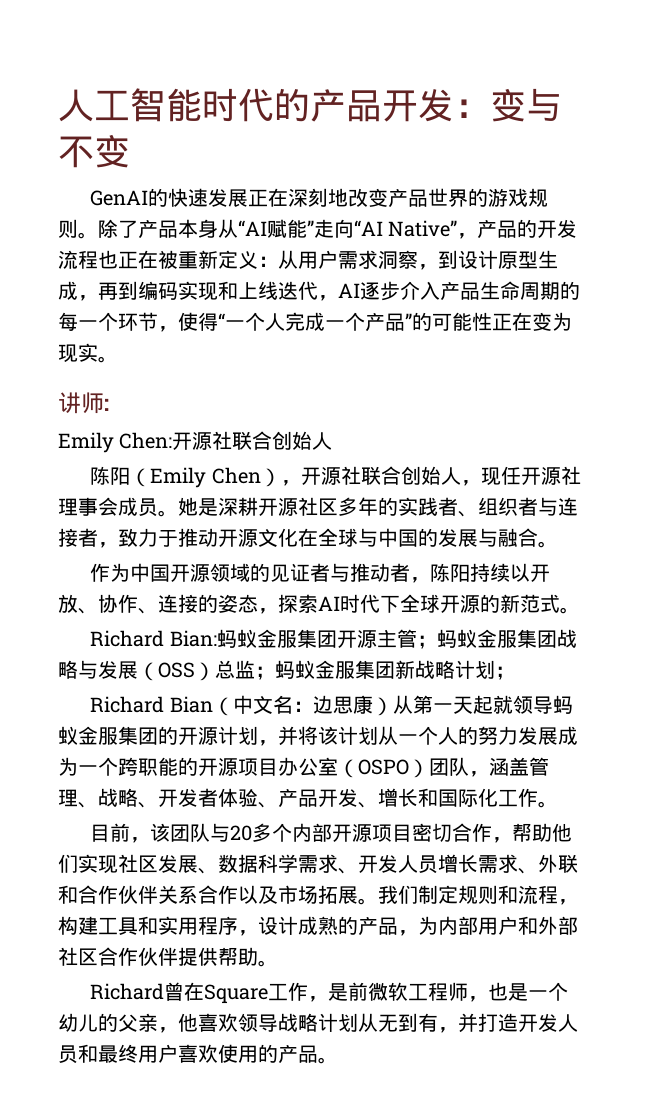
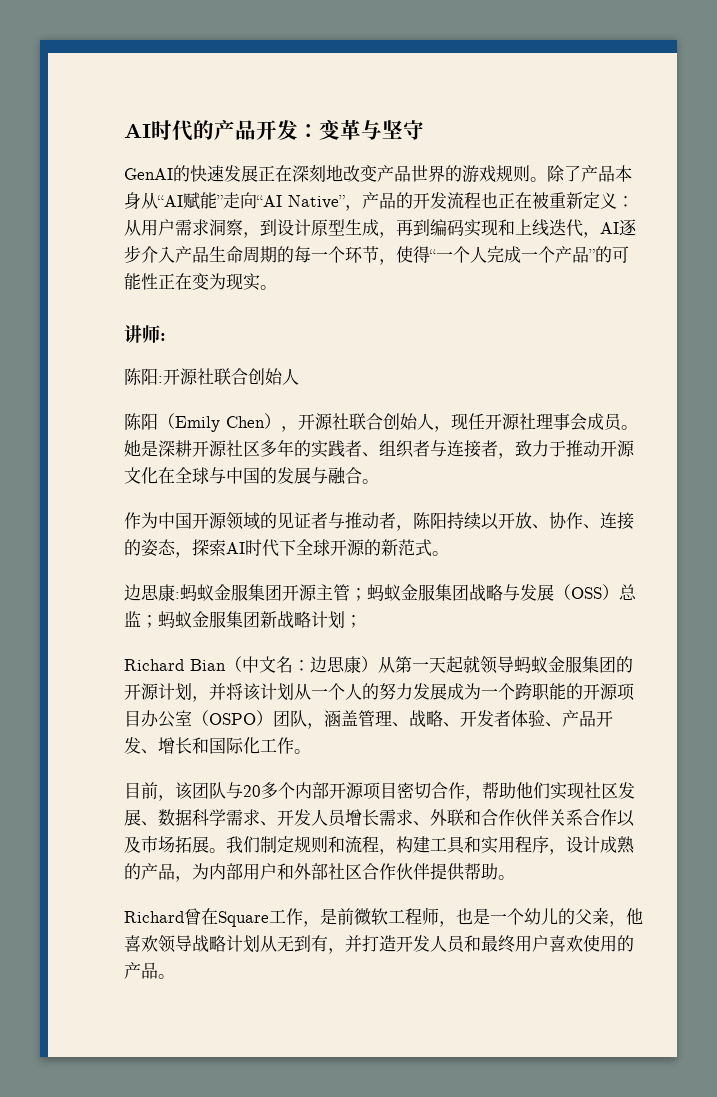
- 人工智能时代的产品开发：变与不变
+ AI时代的产品开发：变革与坚守
- Emily Chen:开源社联合创始人
+ 陈阳:开源社联合创始人
- Richard Bian:蚂蚁金服集团开源主管；蚂蚁金服集团战略与发展（OSS）总监；蚂蚁金服集团新战略计划；
+ 边思康:蚂蚁金服集团开源主管；蚂蚁金服集团战略与发展（OSS）总监；蚂蚁金服集团新战略计划；

